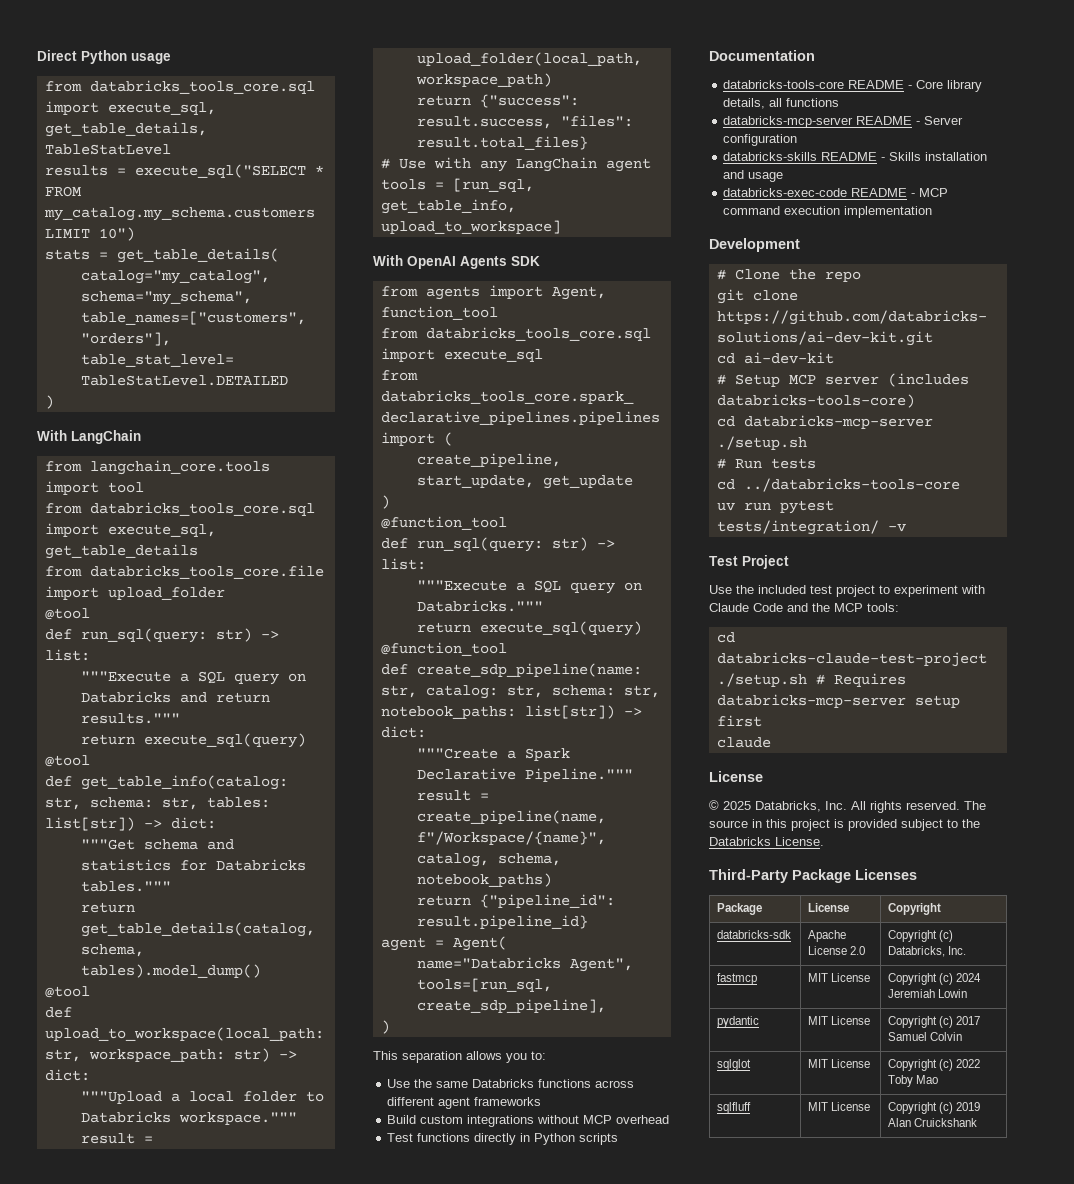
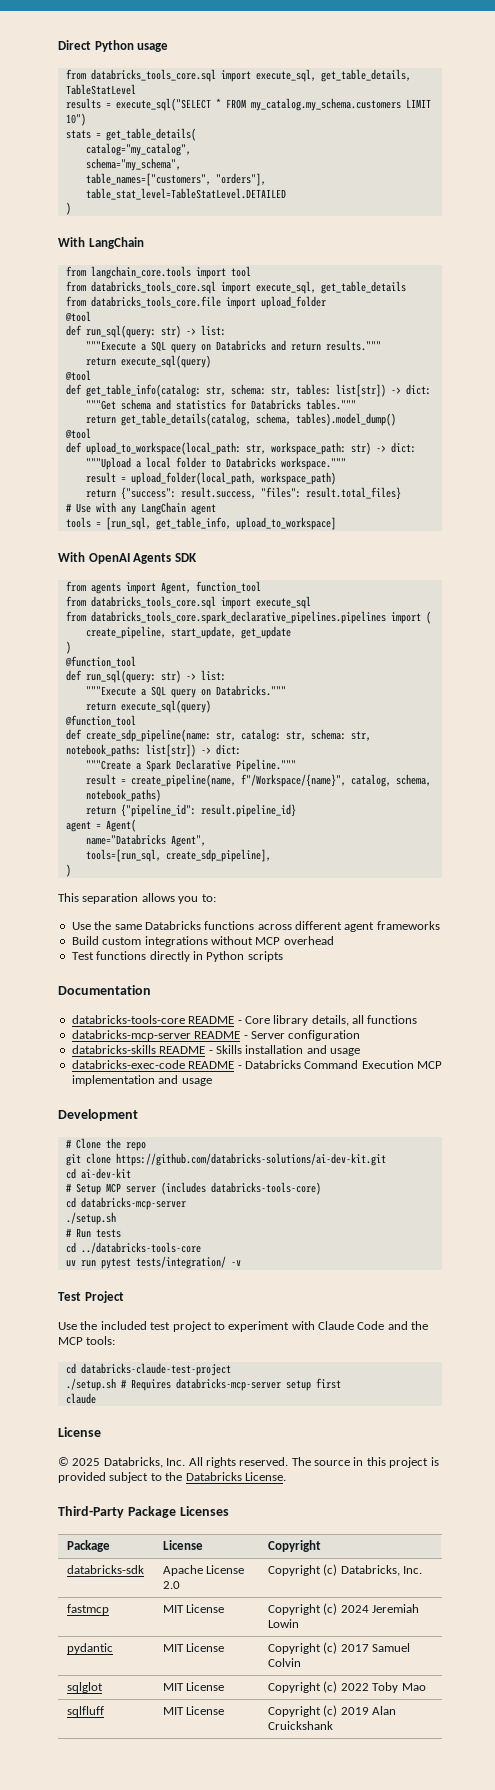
- databricks-exec-code README - MCP command execution implementation
+ databricks-exec-code README - Databricks Command Execution MCP implementation and usage

